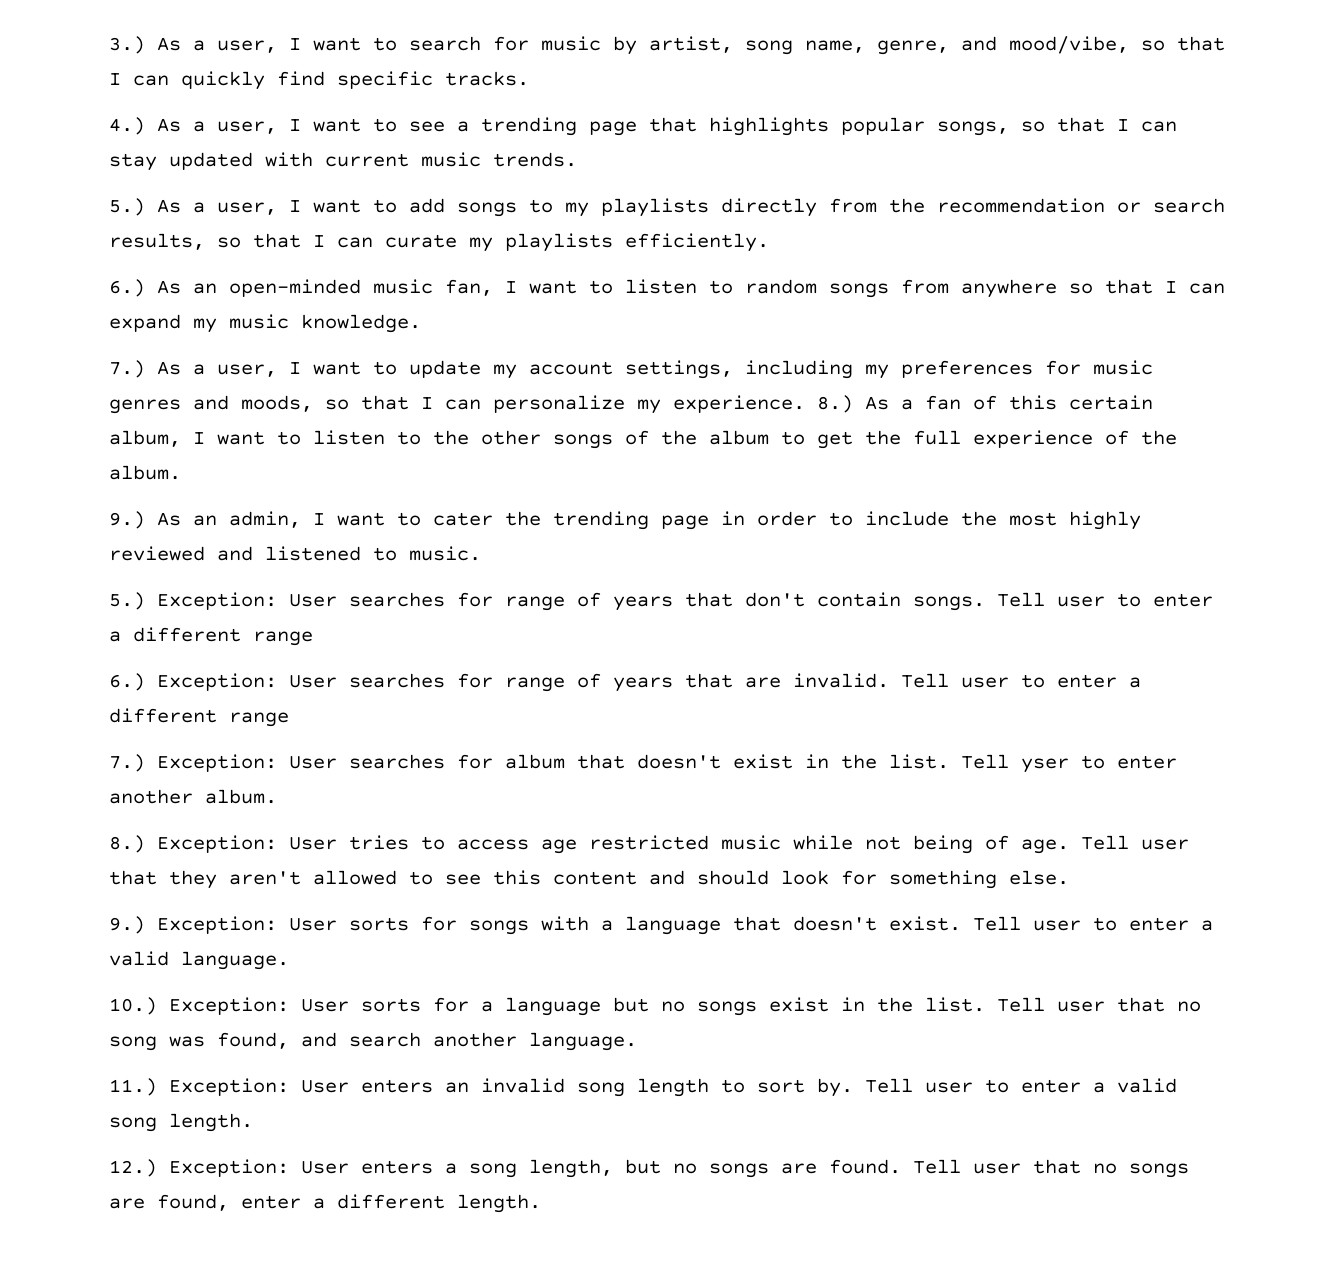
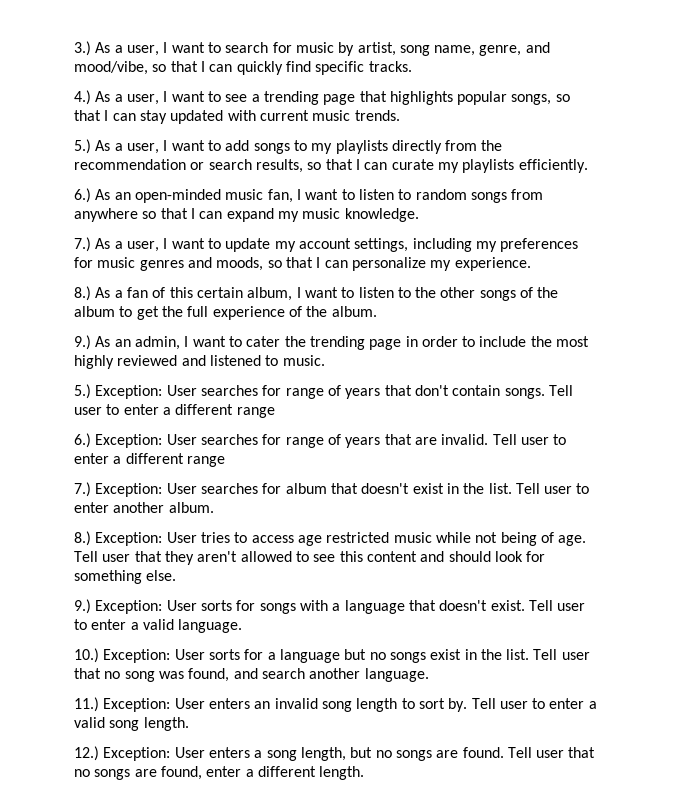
- 7.) As a user, I want to update my account settings, including my preferences for music genres and moods, so that I can personalize my experience. 8.) As a fan of this certain album, I want to listen to the other songs of the album to get the full experience of the album.
+ 7.) As a user, I want to update my account settings, including my preferences for music genres and moods, so that I can personalize my experience.
+ 8.) As a fan of this certain album, I want to listen to the other songs of the album to get the full experience of the album.
- Tell yser to enter another album.
+ Tell user to enter another album.

